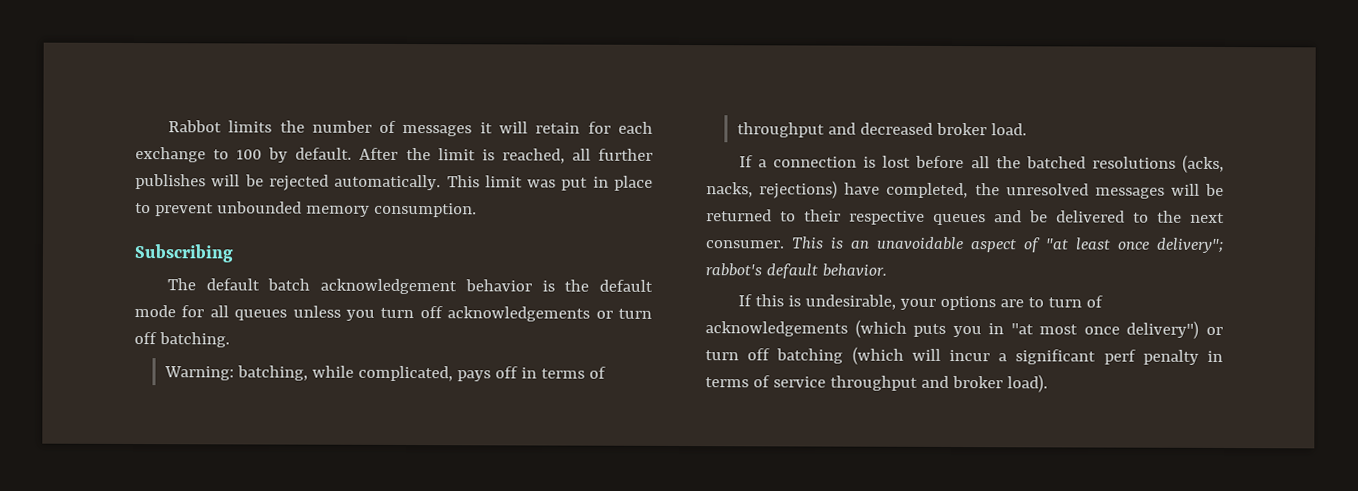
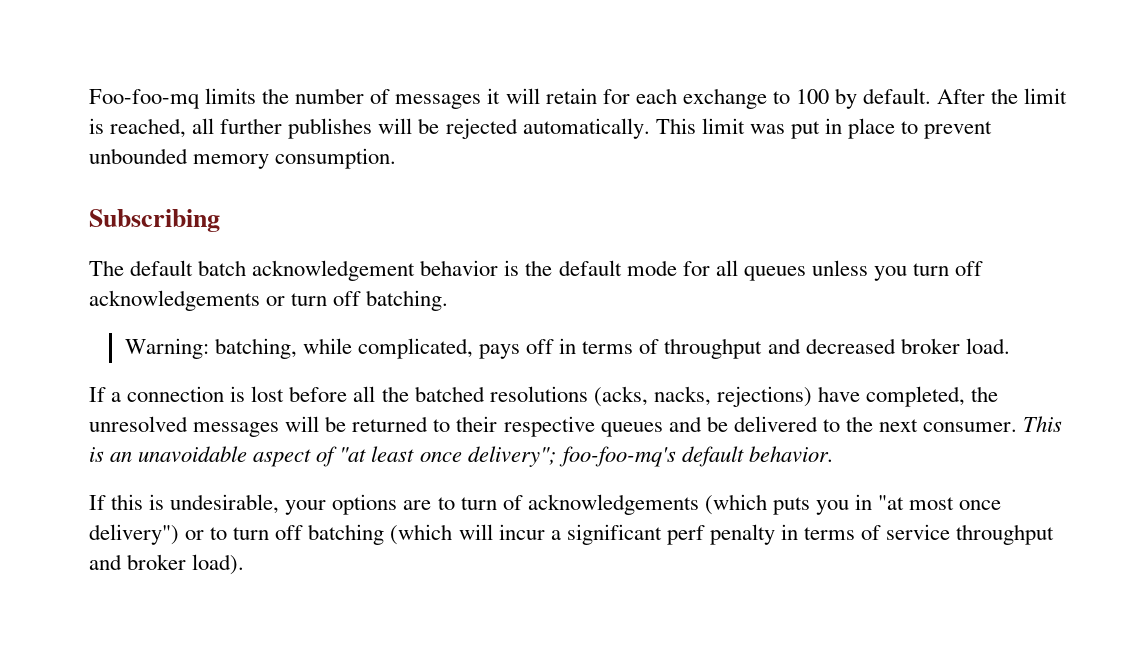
- Rabbot limits the number of messages it will retain for each exchange to 100 by default.
+ Foo-foo-mq limits the number of messages it will retain for each exchange to 100 by default.
- This is an unavoidable aspect of "at least once delivery"; rabbot's default behavior.
+ This is an unavoidable aspect of "at least once delivery"; foo-foo-mq's default behavior.
- If this is undesirable, your options are to turn of acknowledgements (which puts you in "at most once delivery") or turn off batching (which will incur a significant perf penalty in terms of service throughput and broker load).
+ If this is undesirable, your options are to turn of acknowledgements (which puts you in "at most once delivery") or to turn off batching (which will incur a significant perf penalty in terms of service throughput and broker load).

